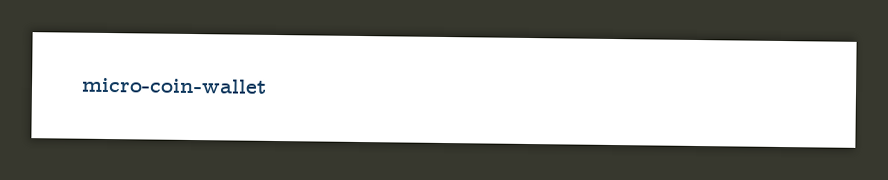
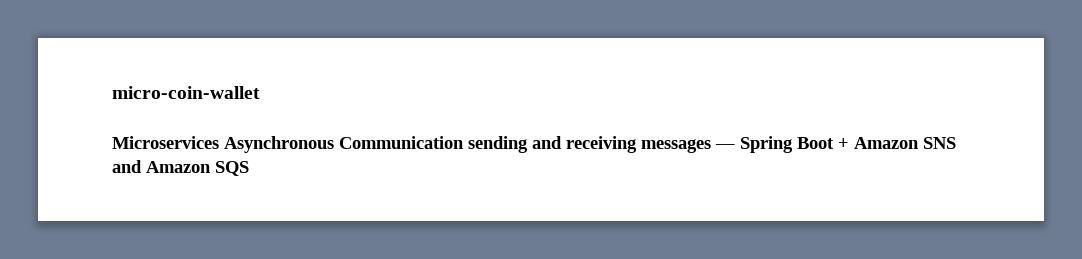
+ Microservices Asynchronous Communication sending and receiving messages — Spring Boot + Amazon SNS and Amazon SQS

